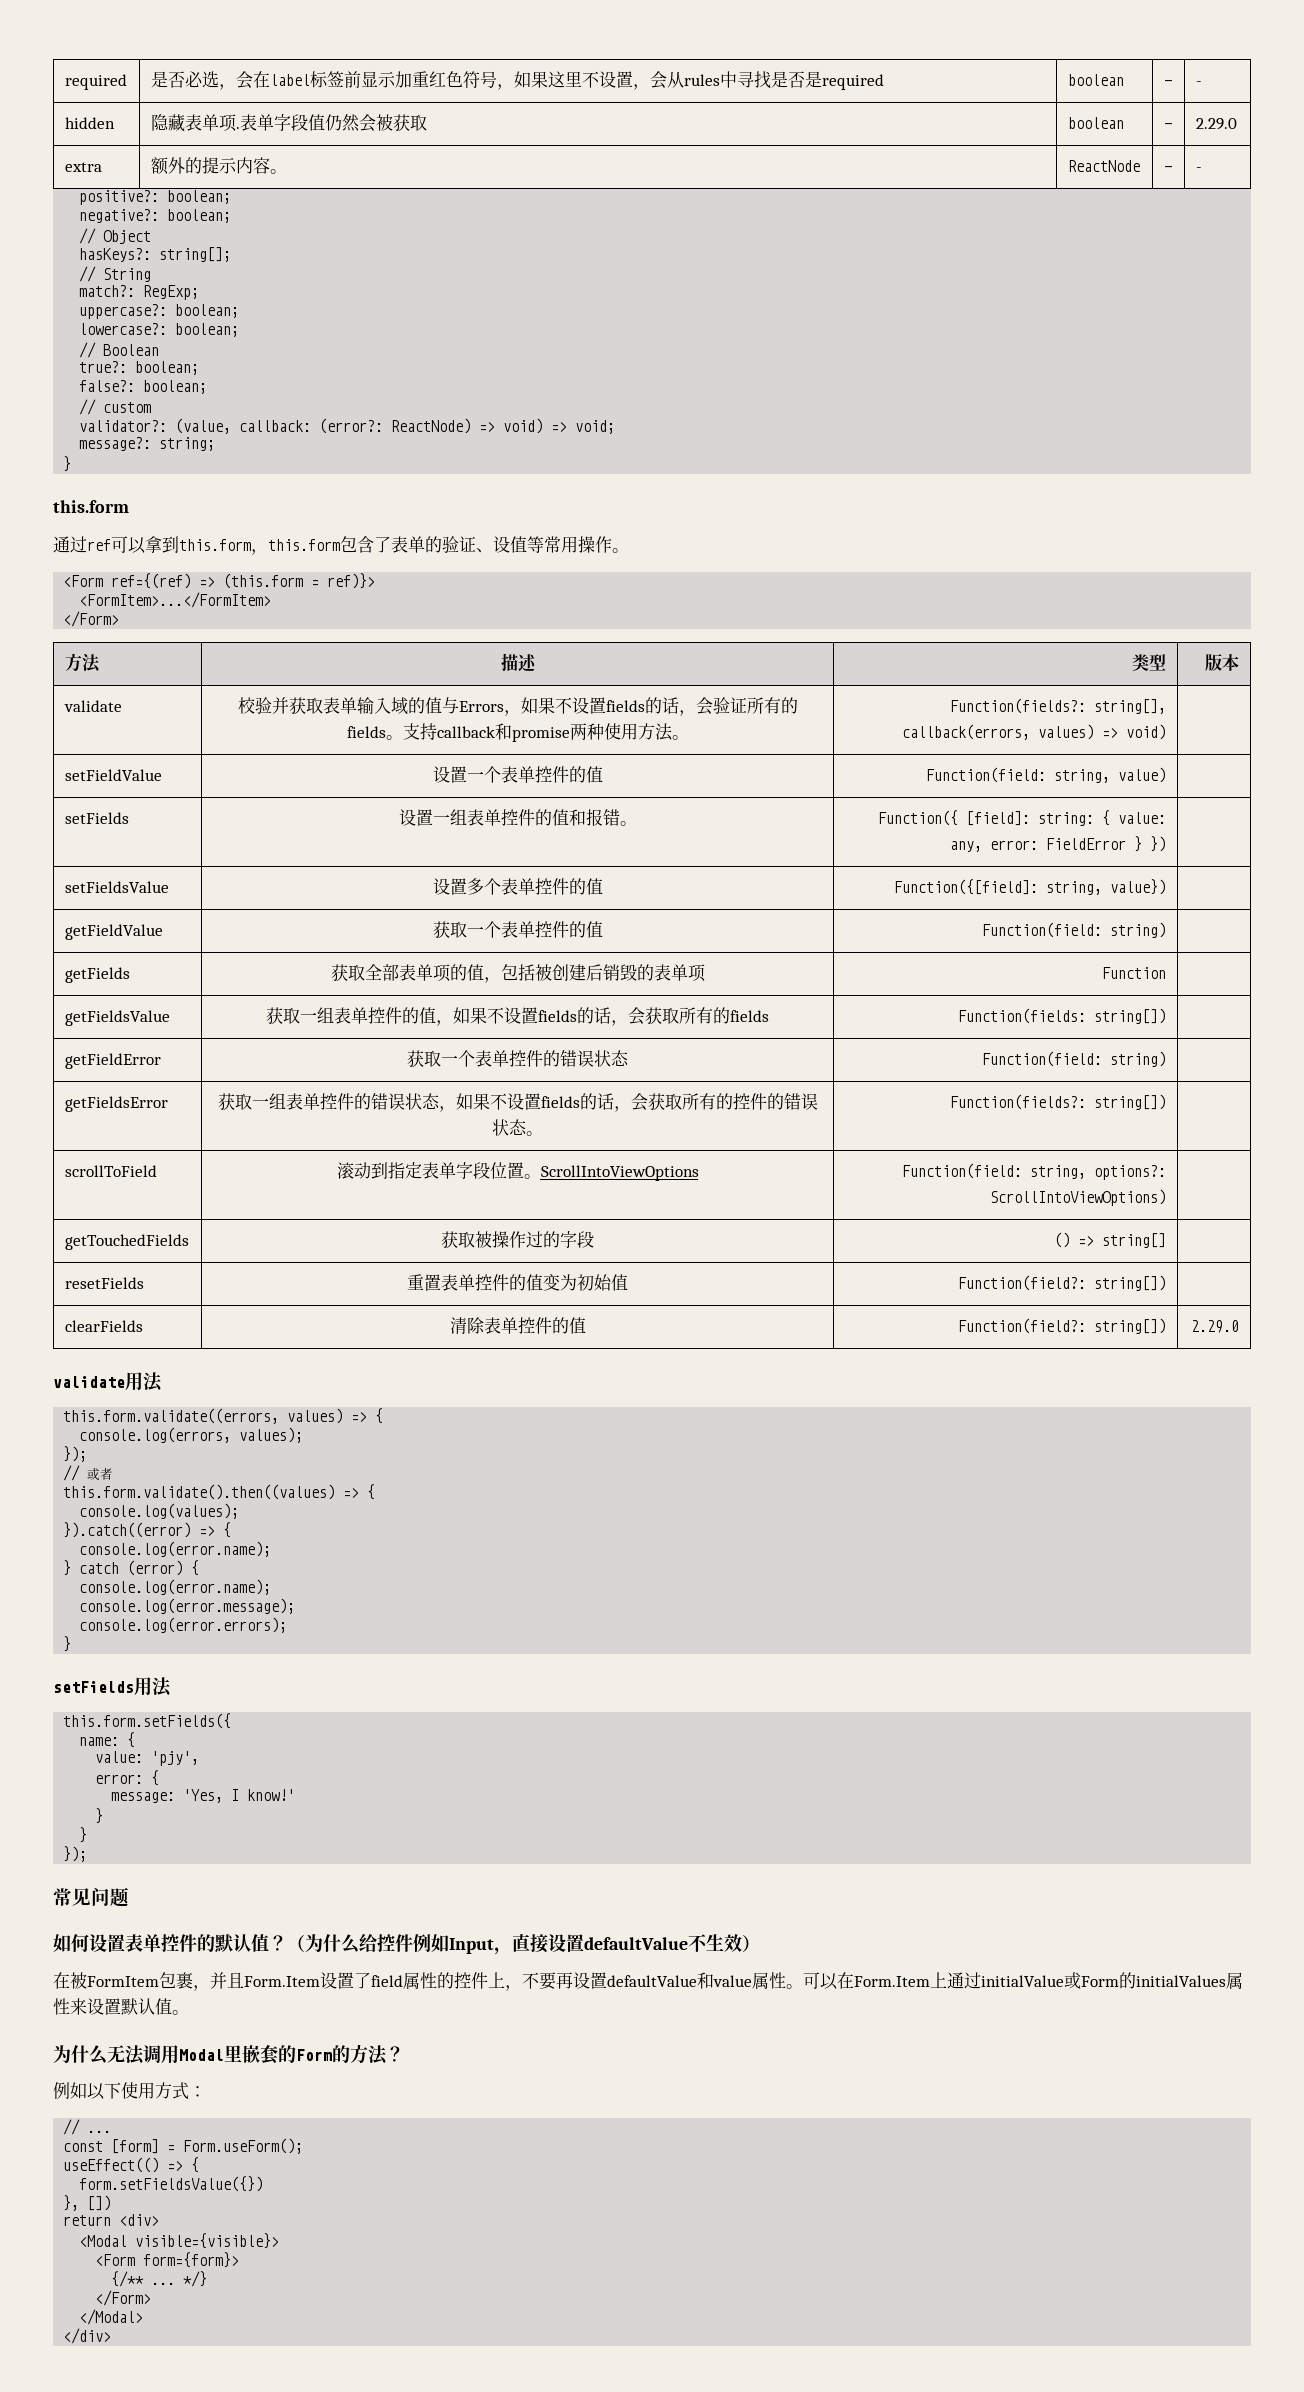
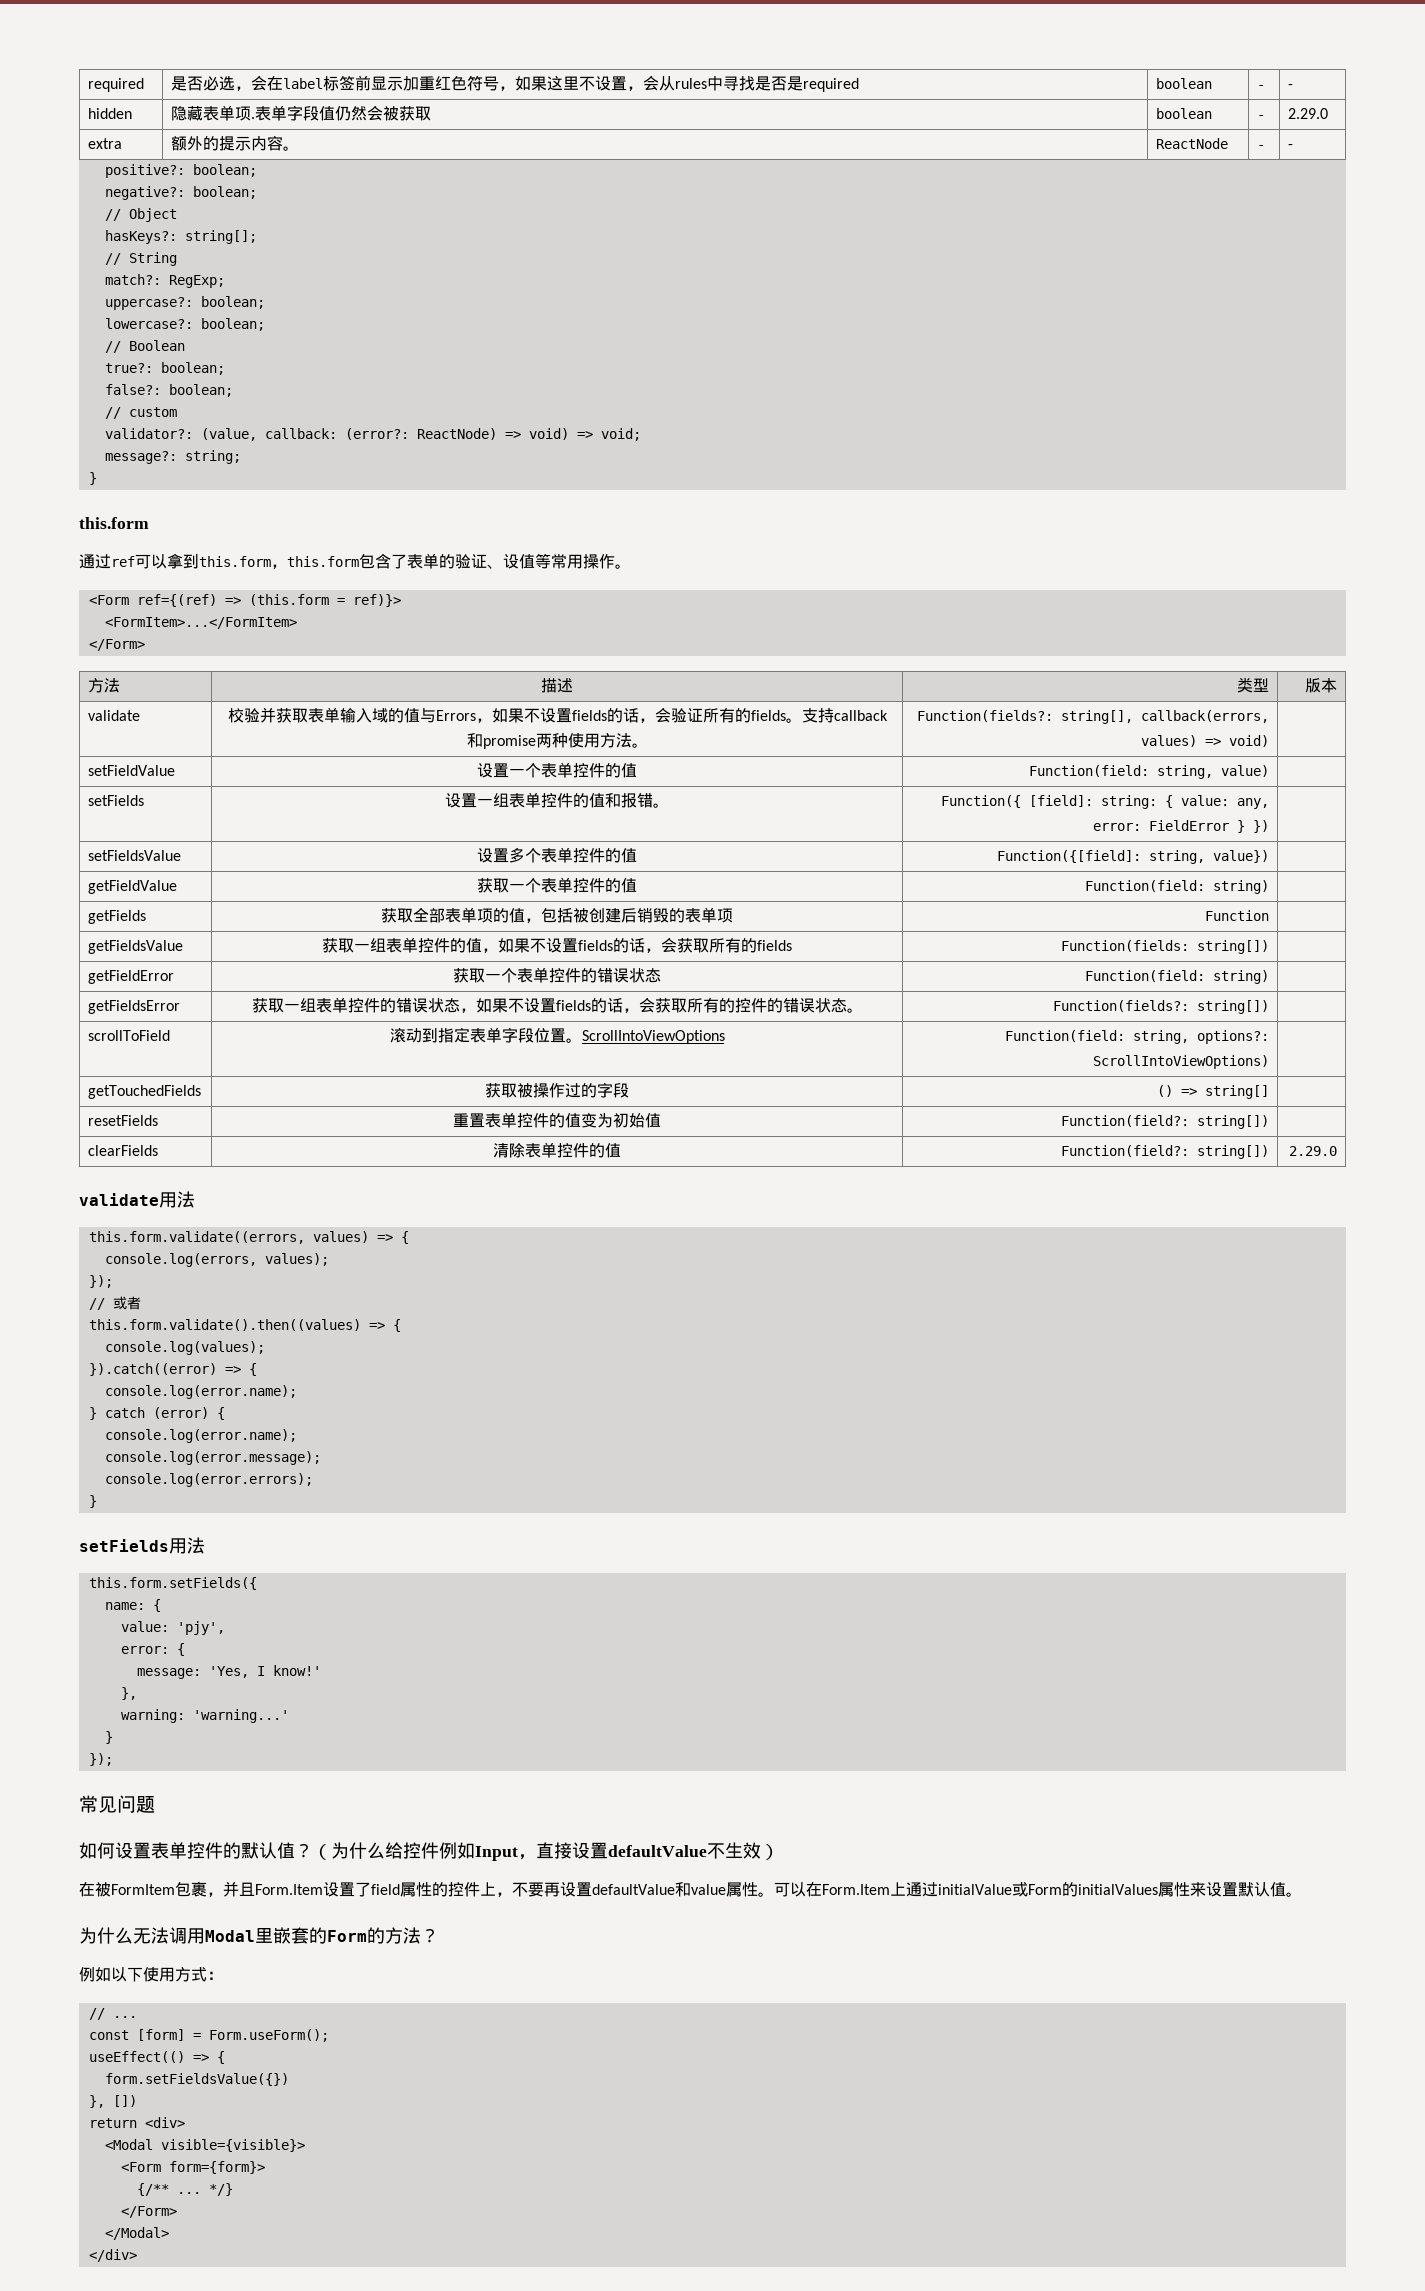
  message: 'Yes, I know!'
- }
+ },
+ warning: 'warning...'

